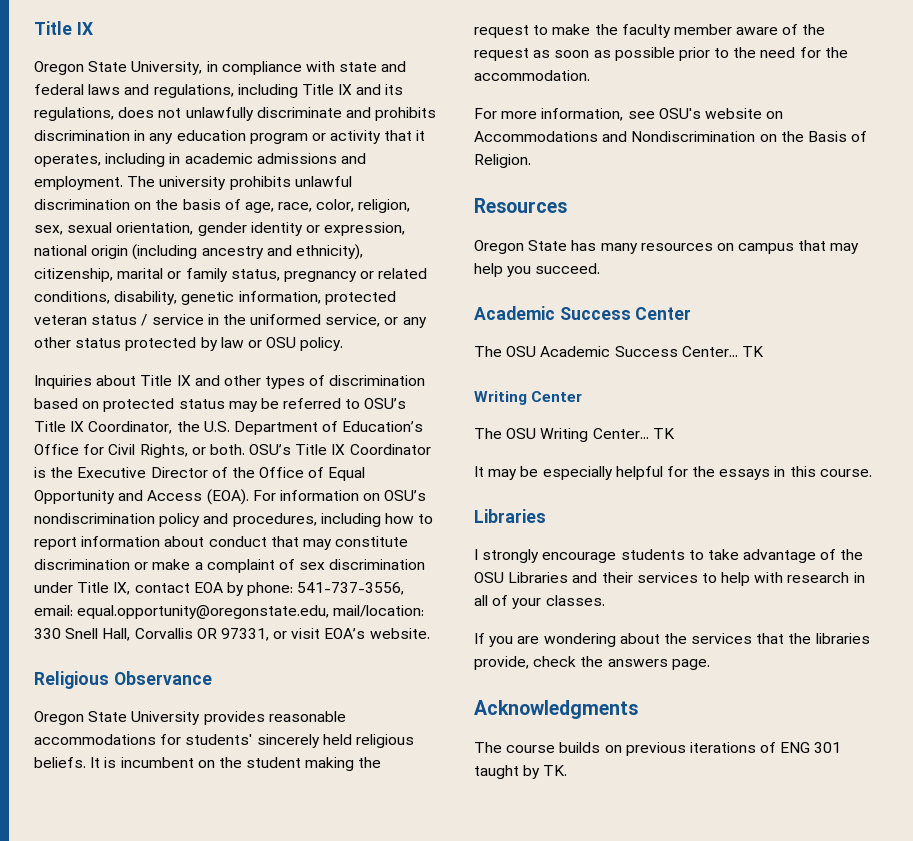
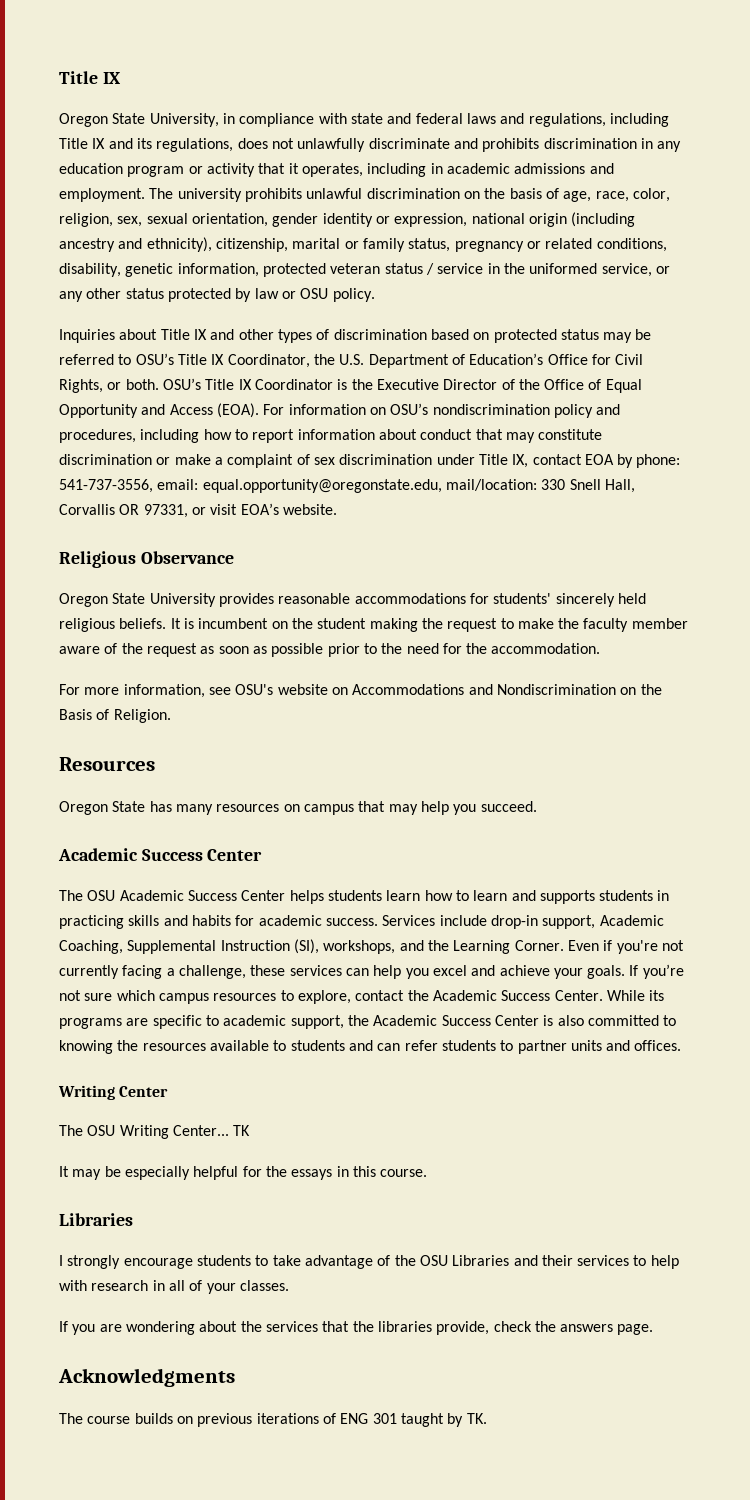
- The OSU Academic Success Center... TK
+ The OSU Academic Success Center helps students learn how to learn and supports students in practicing skills and habits for academic success. Services include drop-in support, Academic Coaching, Supplemental Instruction (SI), workshops, and the Learning Corner. Even if you're not currently facing a challenge, these services can help you excel and achieve your goals. If you’re not sure which campus resources to explore, contact the Academic Success Center. While its programs are specific to academic support, the Academic Success Center is also committed to knowing the resources available to students and can refer students to partner units and offices.

